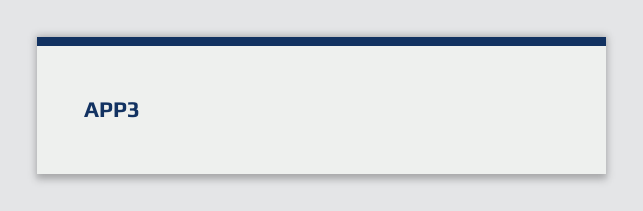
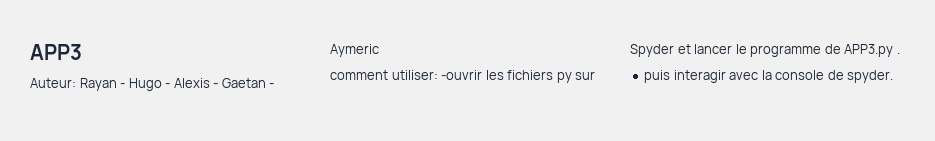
+ Auteur: Rayan - Hugo - Alexis - Gaetan - Aymeric
+ comment utiliser: -ouvrir les fichiers py sur Spyder et lancer le programme de APP3.py .
+ puis interagir avec la console de spyder.

